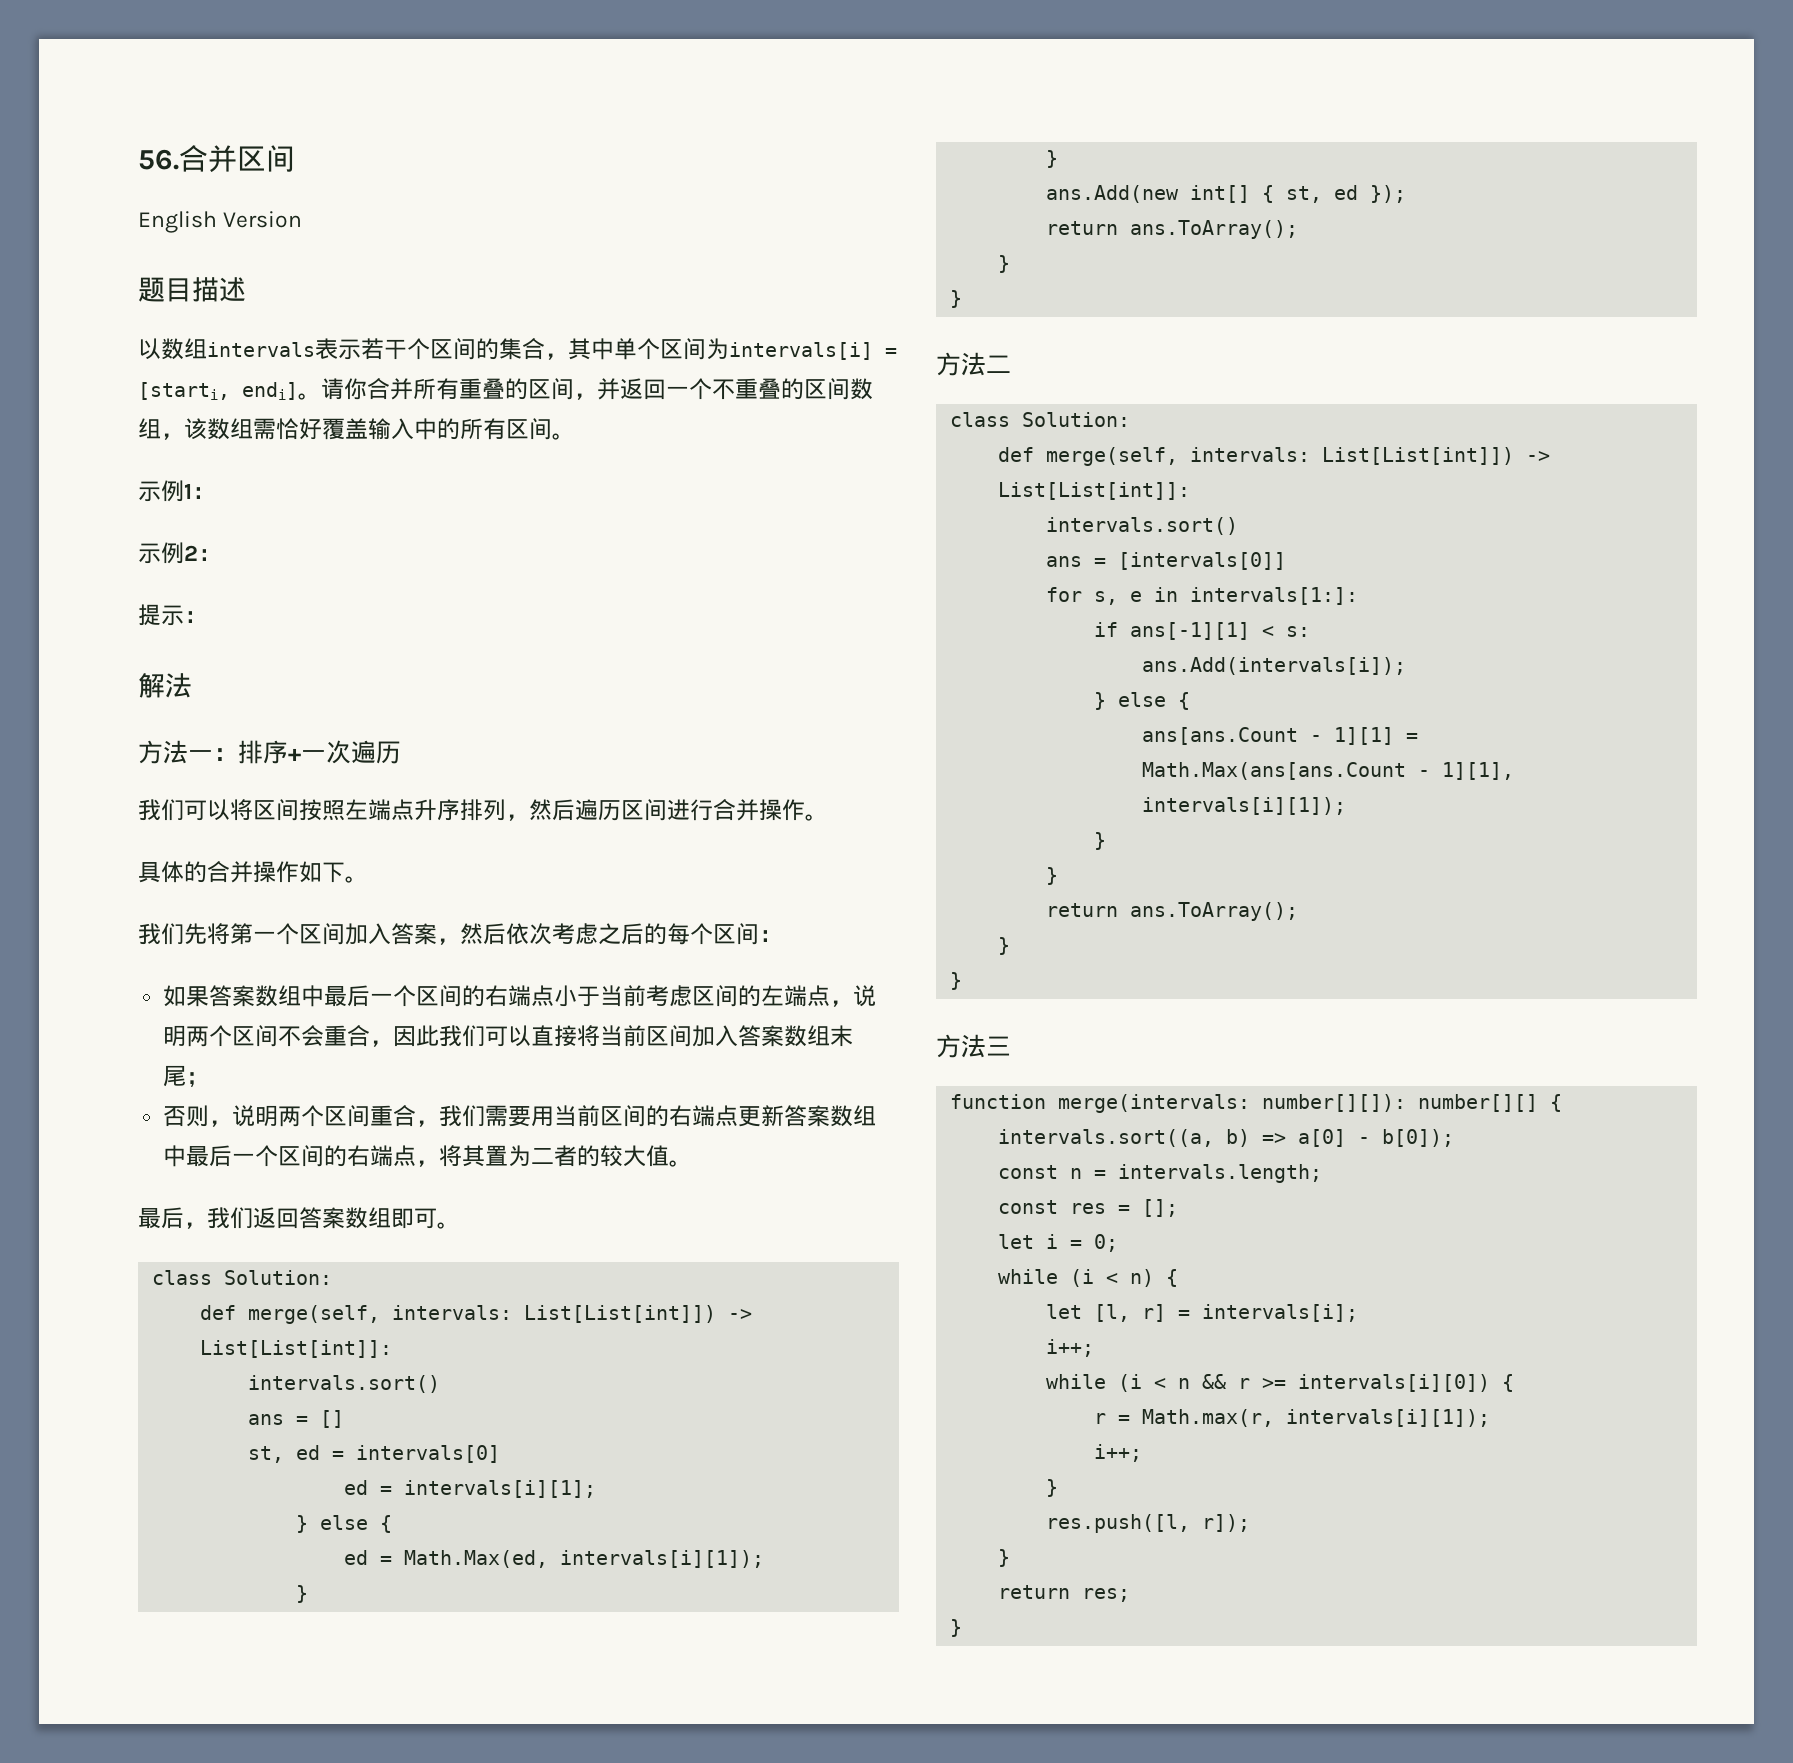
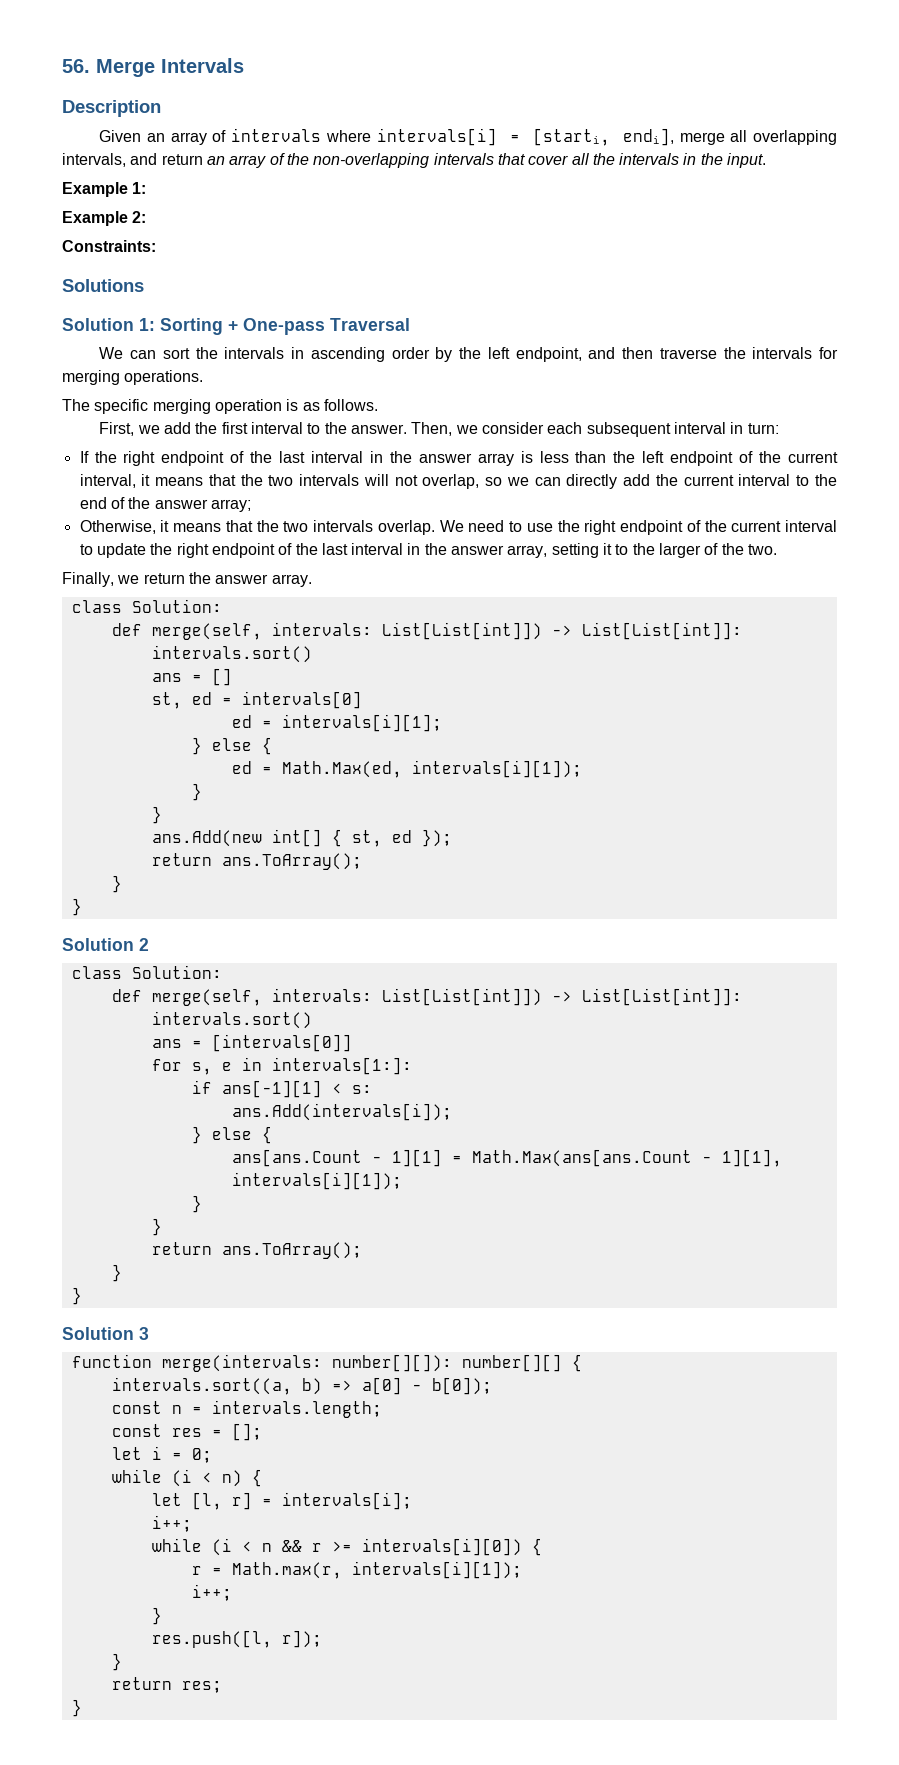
- 56.合并区间
- English Version
- 题目描述
- 以数组intervals表示若干个区间的集合，其中单个区间为intervals[i] = [starti, endi]。请你合并所有重叠的区间，并返回一个不重叠的区间数组，该数组需恰好覆盖输入中的所有区间。
- 示例1：
- 示例2：
- 提示：
- 解法
- 方法一：排序+一次遍历
- 我们可以将区间按照左端点升序排列，然后遍历区间进行合并操作。
- 具体的合并操作如下。
- 我们先将第一个区间加入答案，然后依次考虑之后的每个区间：
- 如果答案数组中最后一个区间的右端点小于当前考虑区间的左端点，说明两个区间不会重合，因此我们可以直接将当前区间加入答案数组末尾；
- 否则，说明两个区间重合，我们需要用当前区间的右端点更新答案数组中最后一个区间的右端点，将其置为二者的较大值。
- 最后，我们返回答案数组即可。
+ 56. Merge Intervals
+ Description
+ Given an array of intervals where intervals[i] = [starti, endi], merge all overlapping intervals, and return an array of the non-overlapping intervals that cover all the intervals in the input.
+ Example 1:
+ Example 2:
+ Constraints:
+ Solutions
+ Solution 1: Sorting + One-pass Traversal
+ We can sort the intervals in ascending order by the left endpoint, and then traverse the intervals for merging operations.
+ The specific merging operation is as follows.
+ First, we add the first interval to the answer. Then, we consider each subsequent interval in turn:
+ If the right endpoint of the last interval in the answer array is less than the left endpoint of the current interval, it means that the two intervals will not overlap, so we can directly add the current interval to the end of the answer array;
+ Otherwise, it means that the two intervals overlap. We need to use the right endpoint of the current interval to update the right endpoint of the last interval in the answer array, setting it to the larger of the two.
+ Finally, we return the answer array.
- 方法二
+ Solution 2
- 方法三
+ Solution 3

